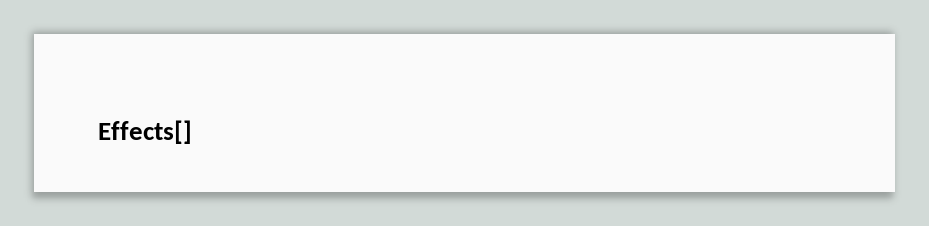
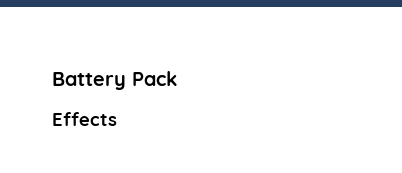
- Effects[]
+ Battery Pack
+ Effects

